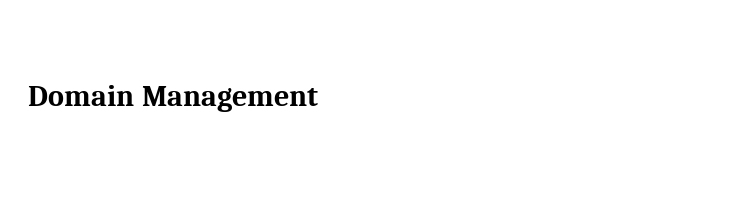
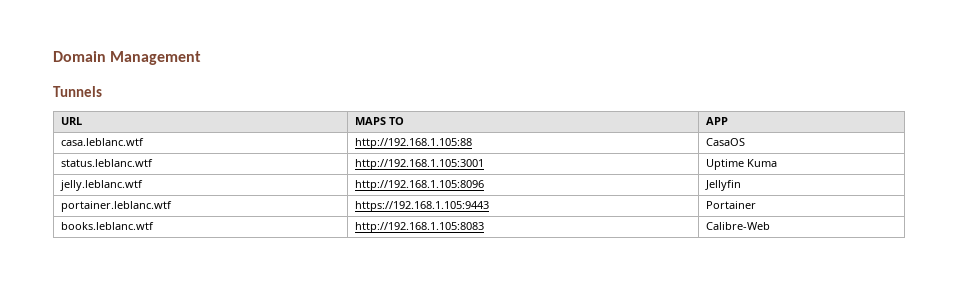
+ Tunnels
+ URL | MAPS TO | APP
+ casa.leblanc.wtf | http://192.168.1.105:88 | CasaOS
+ status.leblanc.wtf | http://192.168.1.105:3001 | Uptime Kuma
+ jelly.leblanc.wtf | http://192.168.1.105:8096 | Jellyfin
+ portainer.leblanc.wtf | https://192.168.1.105:9443 | Portainer
+ books.leblanc.wtf | http://192.168.1.105:8083 | Calibre-Web

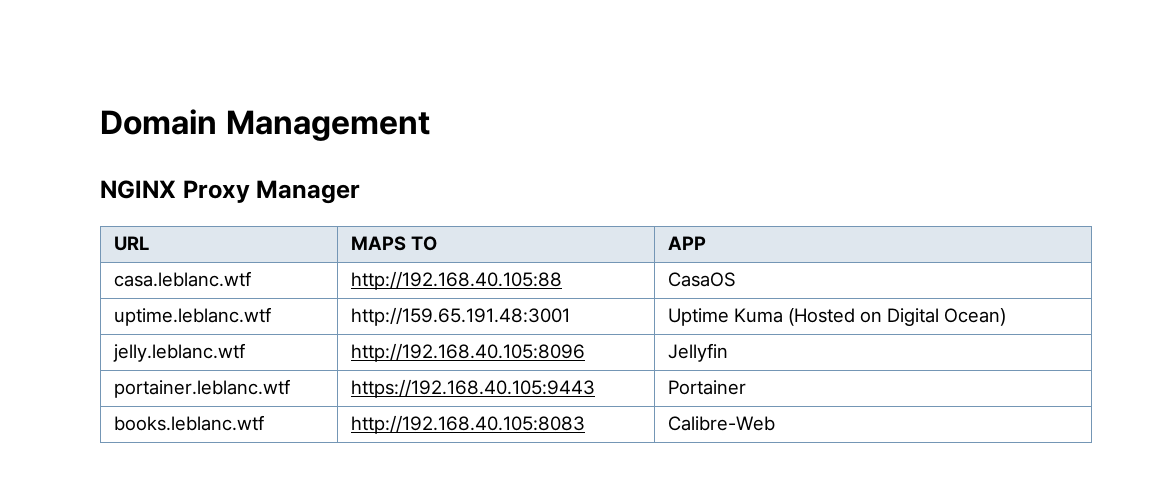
- Tunnels
+ NGINX Proxy Manager
- casa.leblanc.wtf | http://192.168.1.105:88 | CasaOS
+ casa.leblanc.wtf | http://192.168.40.105:88 | CasaOS
- status.leblanc.wtf | http://192.168.1.105:3001 | Uptime Kuma
+ uptime.leblanc.wtf | http://159.65.191.48:3001 | Uptime Kuma (Hosted on Digital Ocean)
- jelly.leblanc.wtf | http://192.168.1.105:8096 | Jellyfin
+ jelly.leblanc.wtf | http://192.168.40.105:8096 | Jellyfin
- portainer.leblanc.wtf | https://192.168.1.105:9443 | Portainer
+ portainer.leblanc.wtf | https://192.168.40.105:9443 | Portainer
- books.leblanc.wtf | http://192.168.1.105:8083 | Calibre-Web
+ books.leblanc.wtf | http://192.168.40.105:8083 | Calibre-Web

